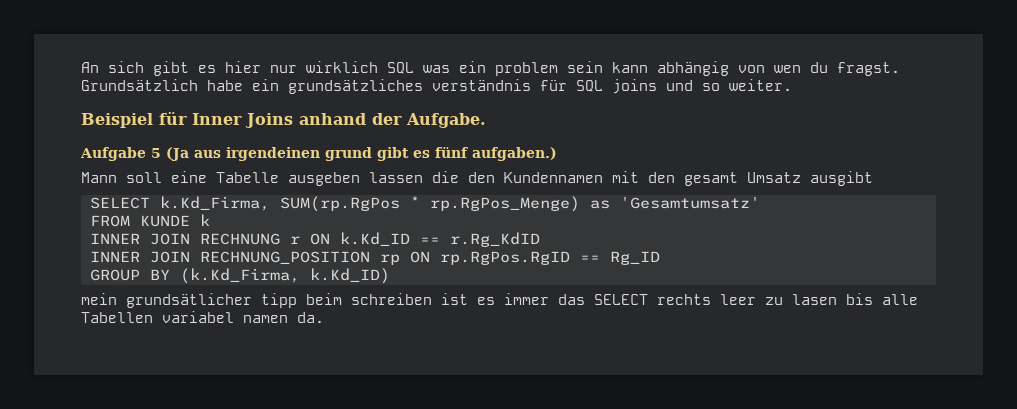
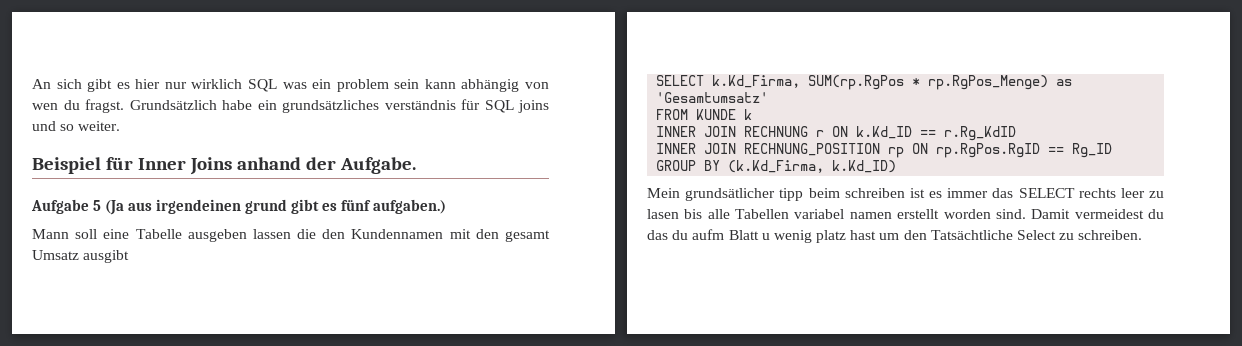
- mein grundsätlicher tipp beim schreiben ist es immer das SELECT rechts leer zu lasen bis alle Tabellen variabel namen da.
+ Mein grundsätlicher tipp beim schreiben ist es immer das SELECT rechts leer zu lasen bis alle Tabellen variabel namen erstellt worden sind. Damit vermeidest du das du aufm Blatt u wenig platz hast um den Tatsächtliche Select zu schreiben.

